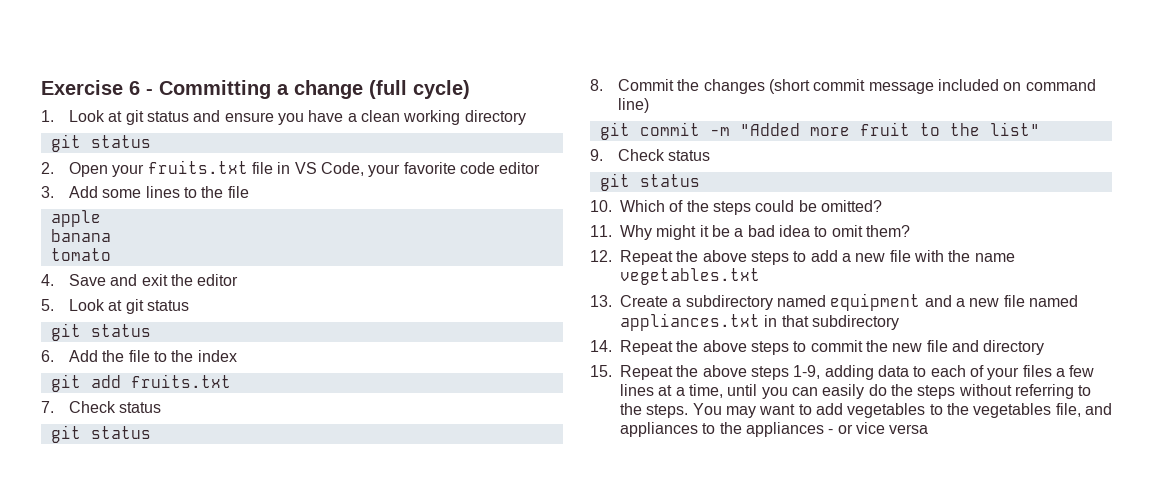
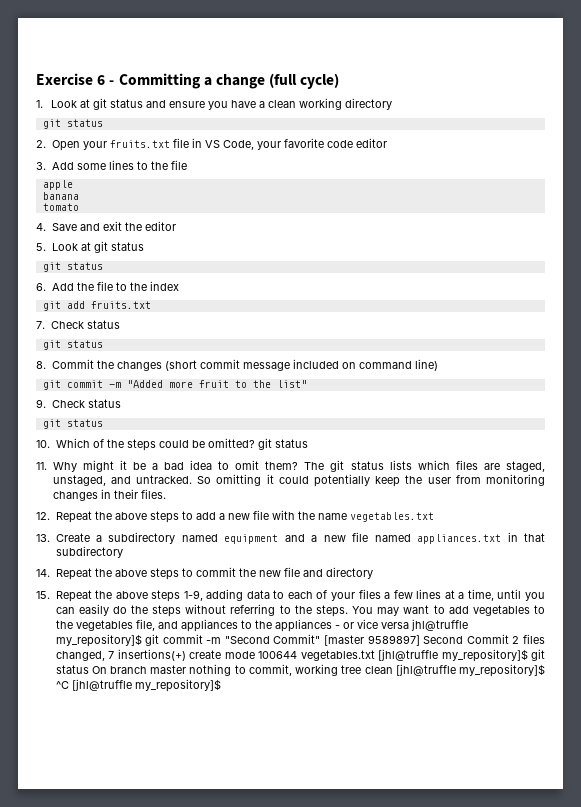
- 10. Which of the steps could be omitted?
+ 10. Which of the steps could be omitted? git status
+ The git status lists which files are staged, unstaged, and untracked. So omitting it could potentially keep the user from monitoring changes in their files.
- You may want to add vegetables to the vegetables file, and appliances to the appliances - or vice versa
+ You may want to add vegetables to the vegetables file, and appliances to the appliances - or vice versa jhl@truffle my_repository]$ git commit -m "Second Commit" [master 9589897] Second Commit 2 files changed, 7 insertions(+) create mode 100644 vegetables.txt [jhl@truffle my_repository]$ git status On branch master nothing to commit, working tree clean [jhl@truffle my_repository]$ ^C [jhl@truffle my_repository]$

